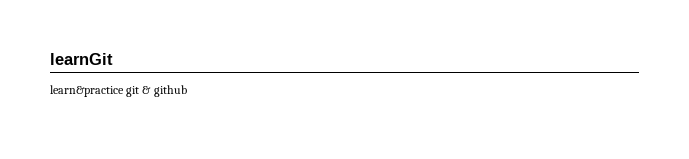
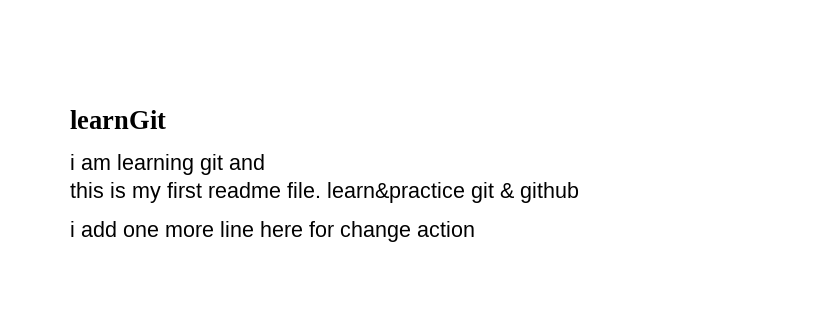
- learn&practice git & github
+ i am learning git and
+ this is my first readme file. learn&practice git & github
+ i add one more line here for change action

